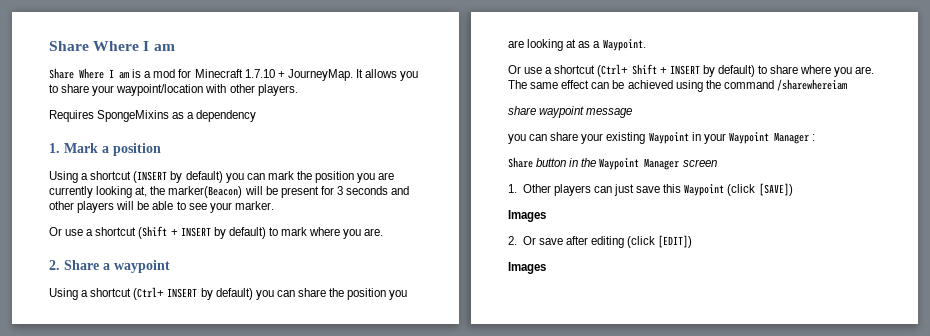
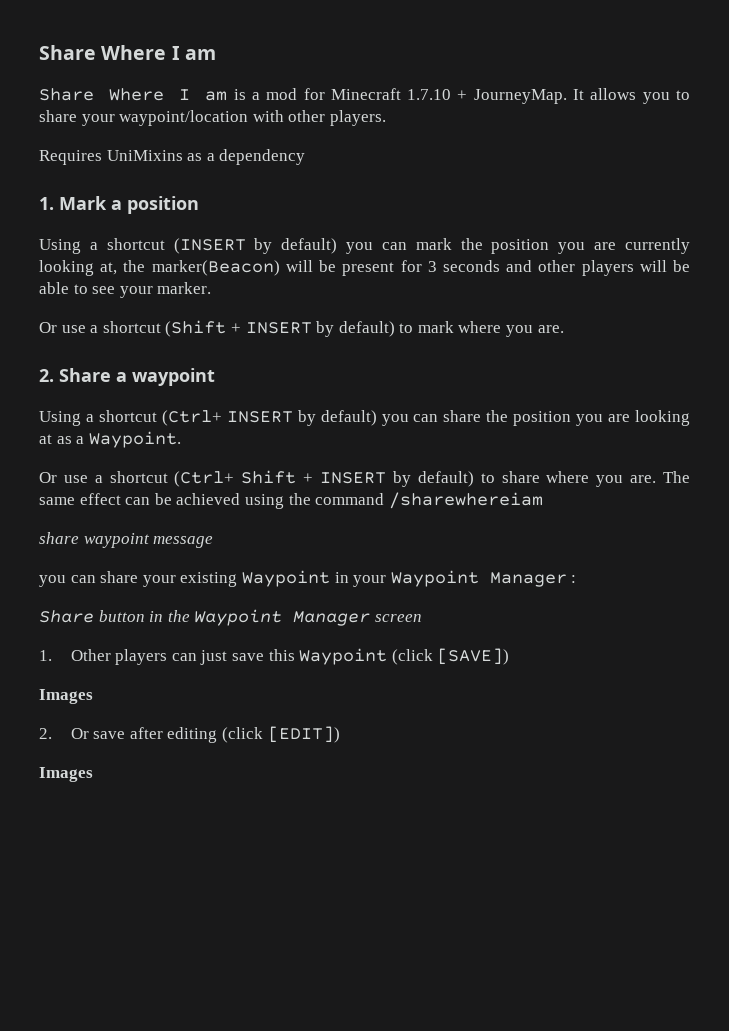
- Requires SpongeMixins as a dependency
+ Requires UniMixins as a dependency

